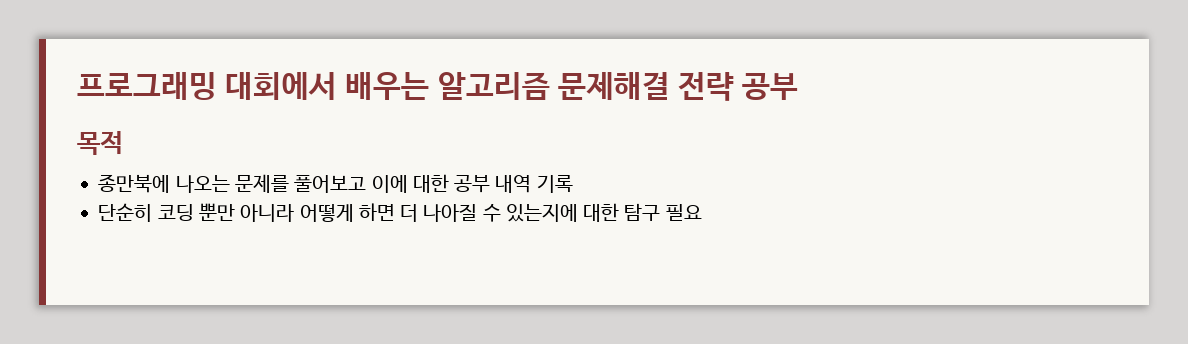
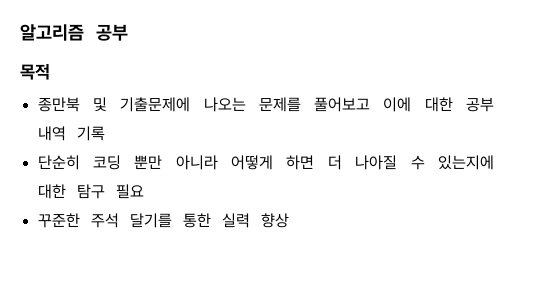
- 프로그래밍 대회에서 배우는 알고리즘 문제해결 전략 공부
+ 알고리즘 공부
- 종만북에 나오는 문제를 풀어보고 이에 대한 공부 내역 기록
+ 종만북 및 기출문제에 나오는 문제를 풀어보고 이에 대한 공부 내역 기록
+ 꾸준한 주석 달기를 통한 실력 향상

